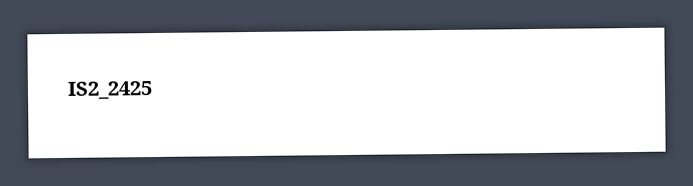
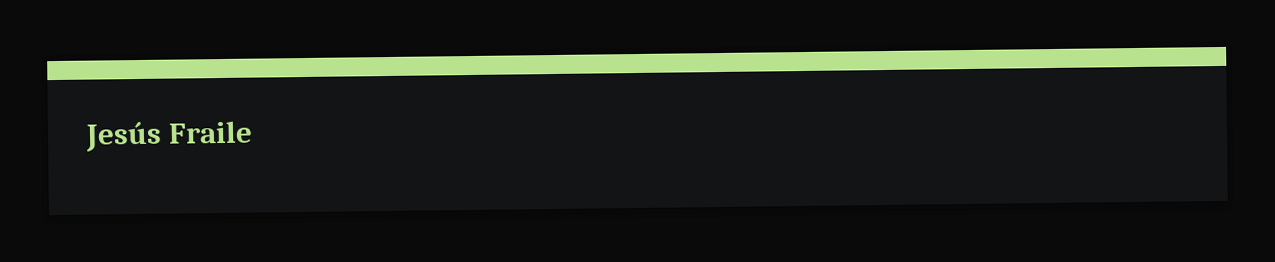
- IS2_2425
+ Jesús Fraile

